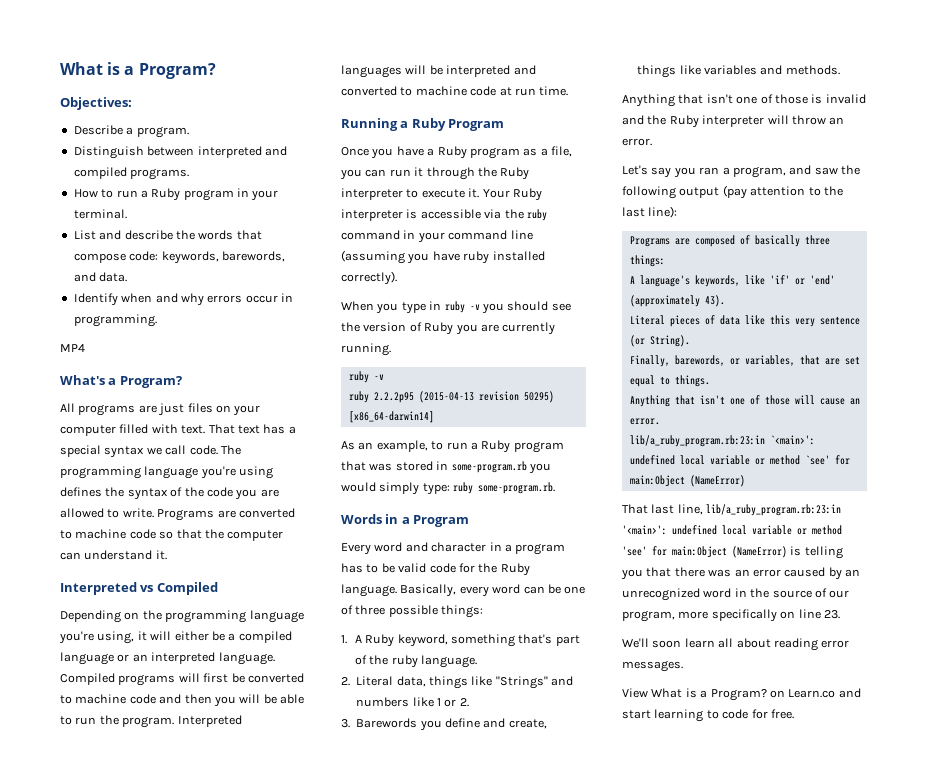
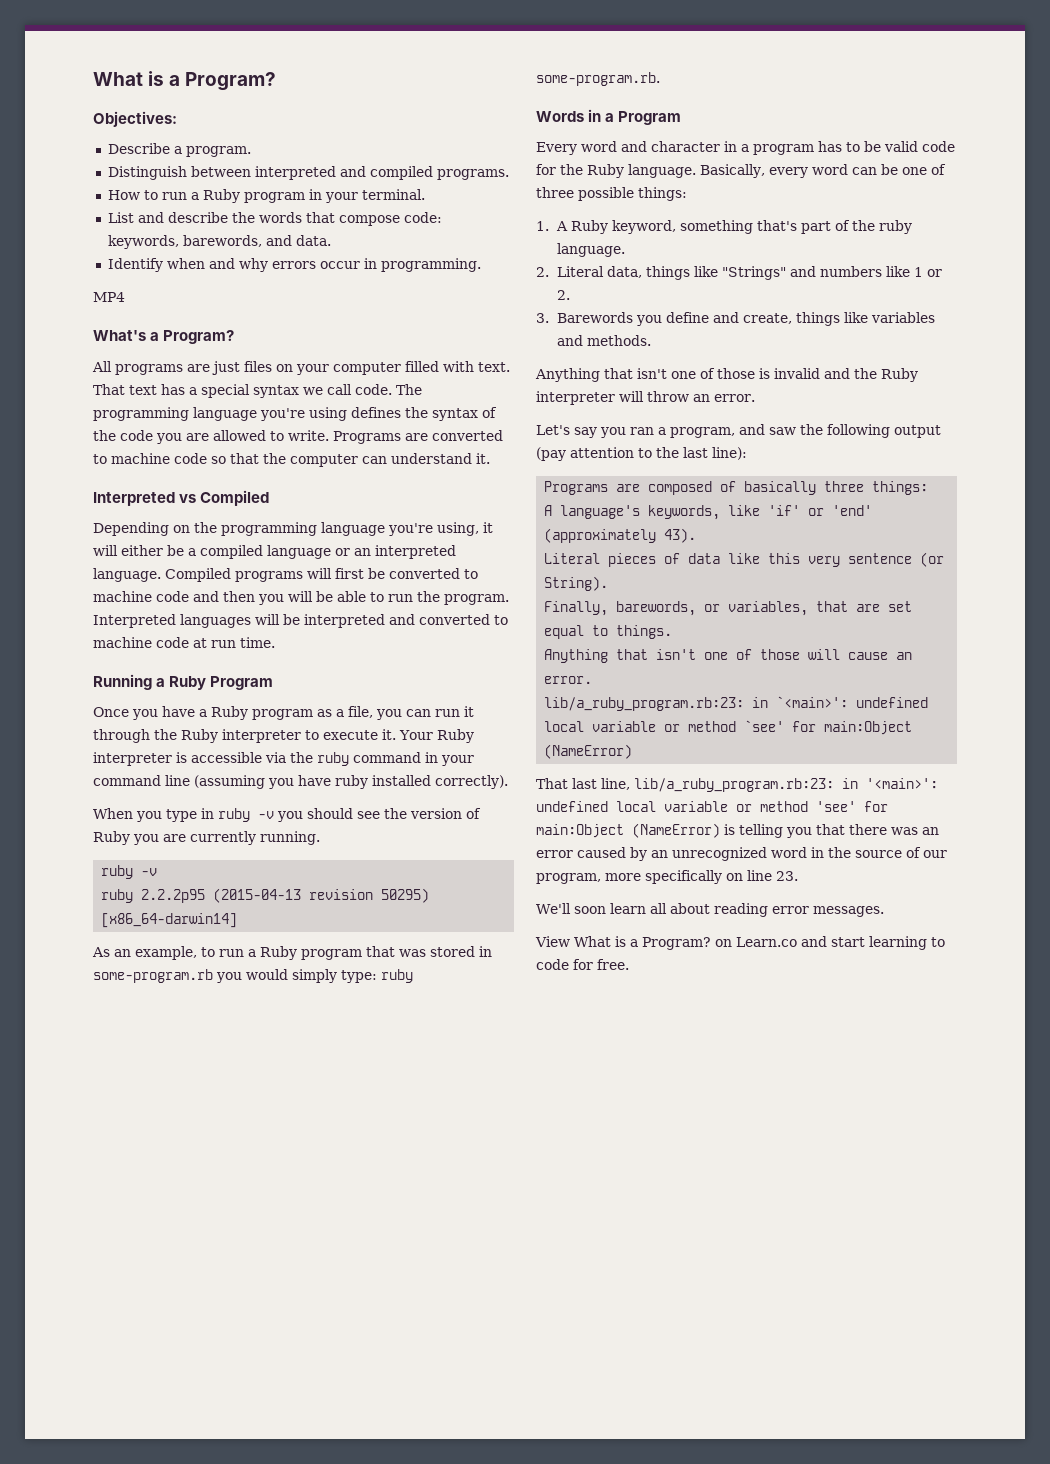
  Anything that isn't one of those will cause an error.
- lib/a_ruby_program.rb:23:in `<main>': undefined local variable or method `see' for main:Object (NameError)
+ lib/a_ruby_program.rb:23: in `<main>': undefined local variable or method `see' for main:Object (NameError)
- That last line, lib/a_ruby_program.rb:23:in '<main>': undefined local variable or method 'see' for main:Object (NameError) is telling you that there was an error caused by an unrecognized word in the source of our program, more specifically on line 23.
+ That last line, lib/a_ruby_program.rb:23: in '<main>': undefined local variable or method 'see' for main:Object (NameError) is telling you that there was an error caused by an unrecognized word in the source of our program, more specifically on line 23.

